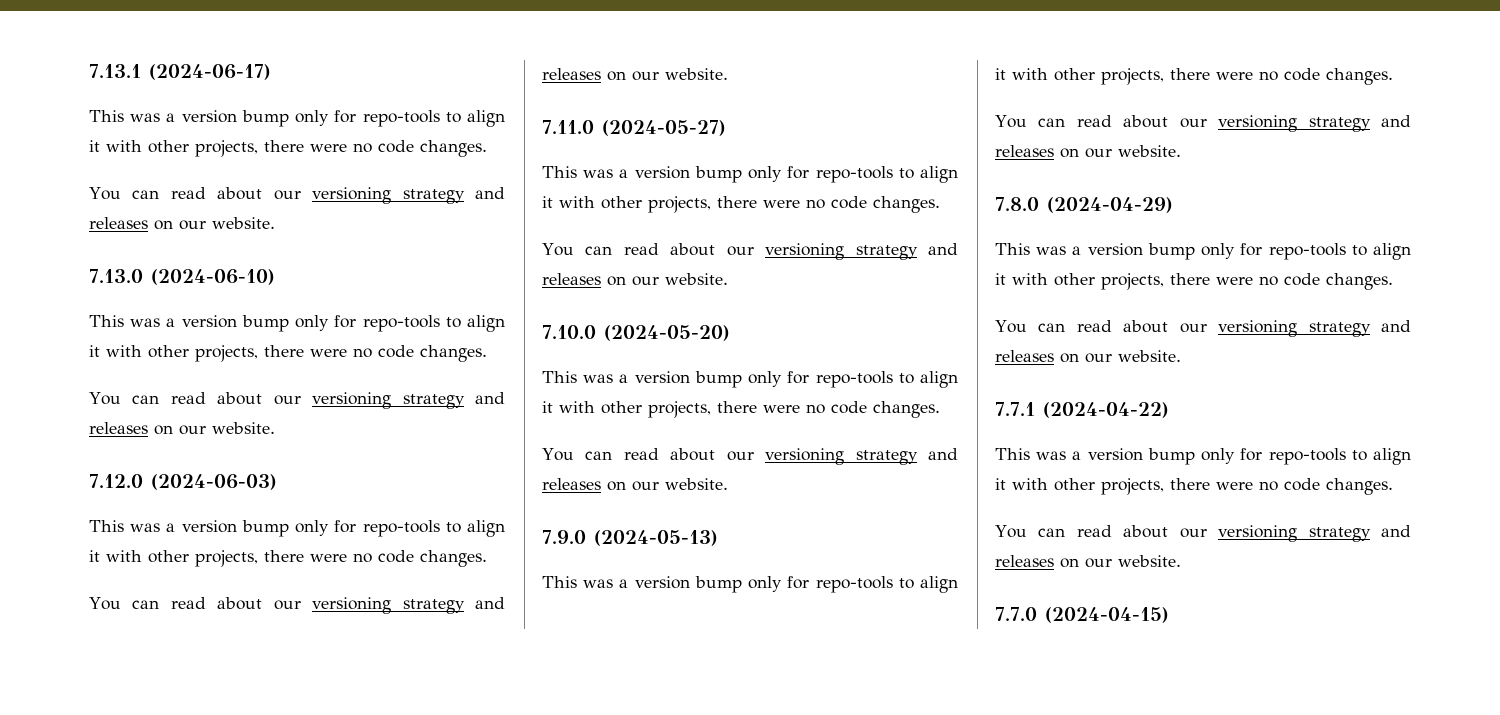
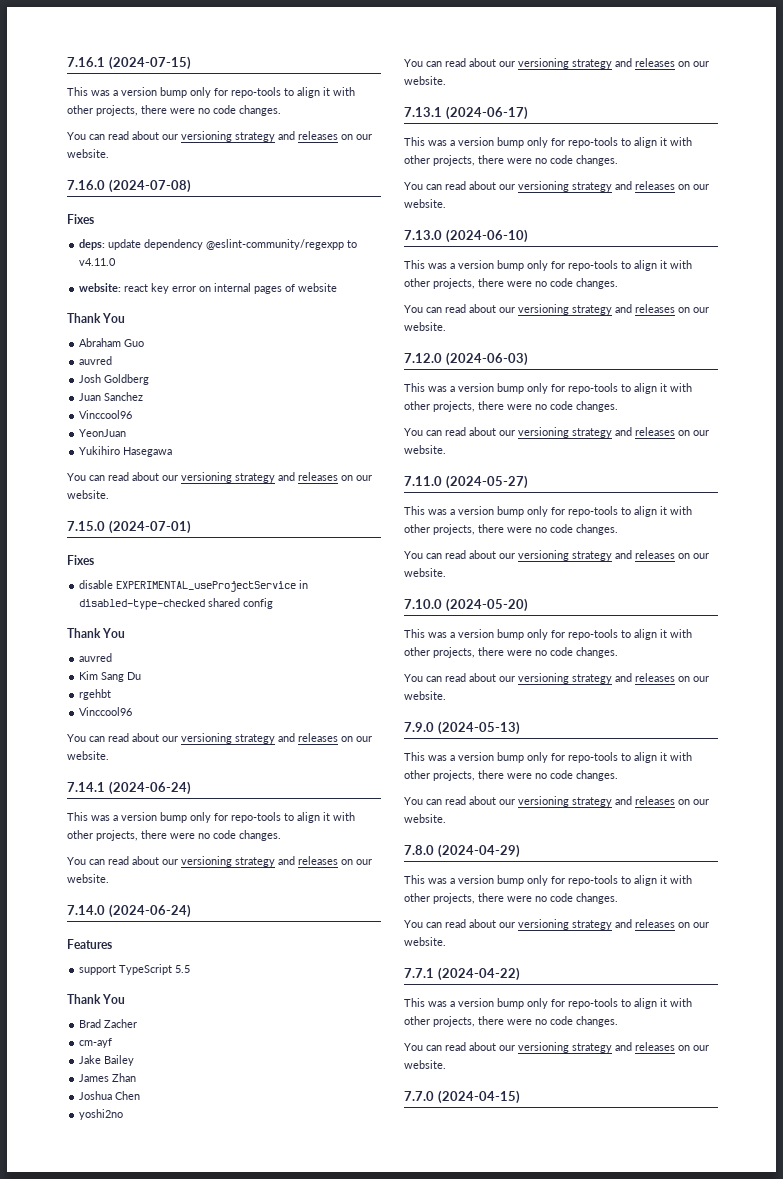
+ 7.16.1 (2024-07-15)
+ This was a version bump only for repo-tools to align it with other projects, there were no code changes.
+ You can read about our versioning strategy and releases on our website.
+ 7.16.0 (2024-07-08)
+ Fixes
+ deps: update dependency @eslint-community/regexpp to v4.11.0
+ website: react key error on internal pages of website
+ Thank You
+ Abraham Guo
+ auvred
+ Josh Goldberg
+ Juan Sanchez
+ Vinccool96
+ YeonJuan
+ Yukihiro Hasegawa
+ You can read about our versioning strategy and releases on our website.
+ 7.15.0 (2024-07-01)
+ Fixes
+ disable EXPERIMENTAL_useProjectService in disabled-type-checked shared config
+ Thank You
+ auvred
+ Kim Sang Du
+ rgehbt
+ Vinccool96
+ You can read about our versioning strategy and releases on our website.
+ 7.14.1 (2024-06-24)
+ This was a version bump only for repo-tools to align it with other projects, there were no code changes.
+ You can read about our versioning strategy and releases on our website.
+ 7.14.0 (2024-06-24)
+ Features
+ support TypeScript 5.5
+ Thank You
+ Brad Zacher
+ cm-ayf
+ Jake Bailey
+ James Zhan
+ Joshua Chen
+ yoshi2no
+ You can read about our versioning strategy and releases on our website.

